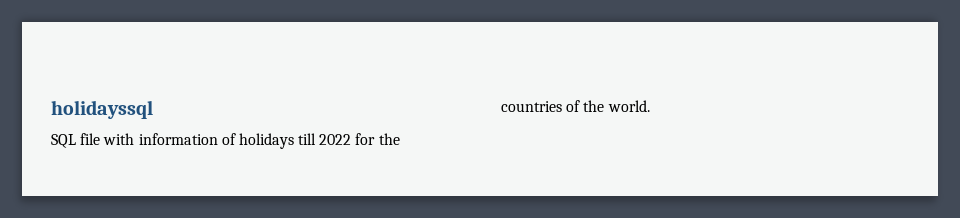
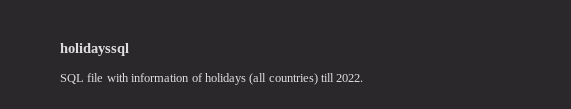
- SQL file with information of holidays till 2022 for the countries of the world.
+ SQL file with information of holidays (all countries) till 2022.

